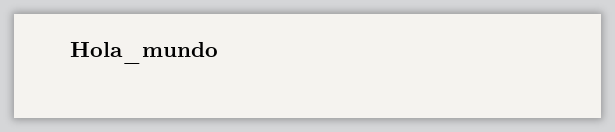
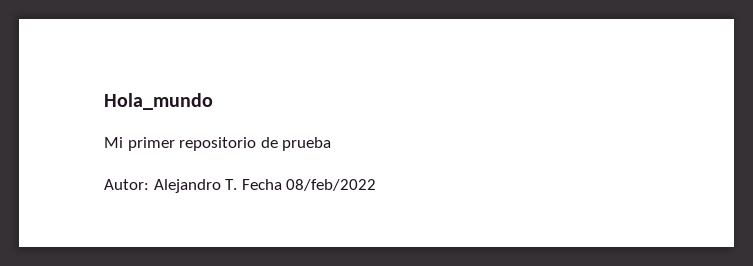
+ Mi primer repositorio de prueba
+ Autor: Alejandro T. Fecha 08/feb/2022

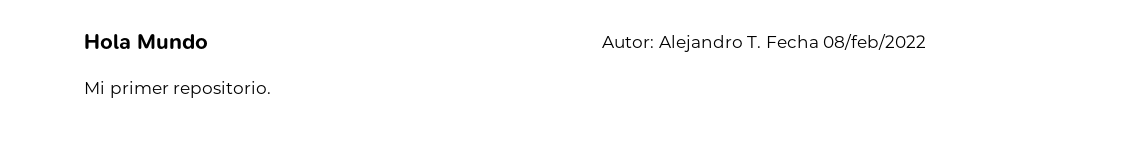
- Hola_mundo
+ Hola Mundo
- Mi primer repositorio de prueba
+ Mi primer repositorio.

